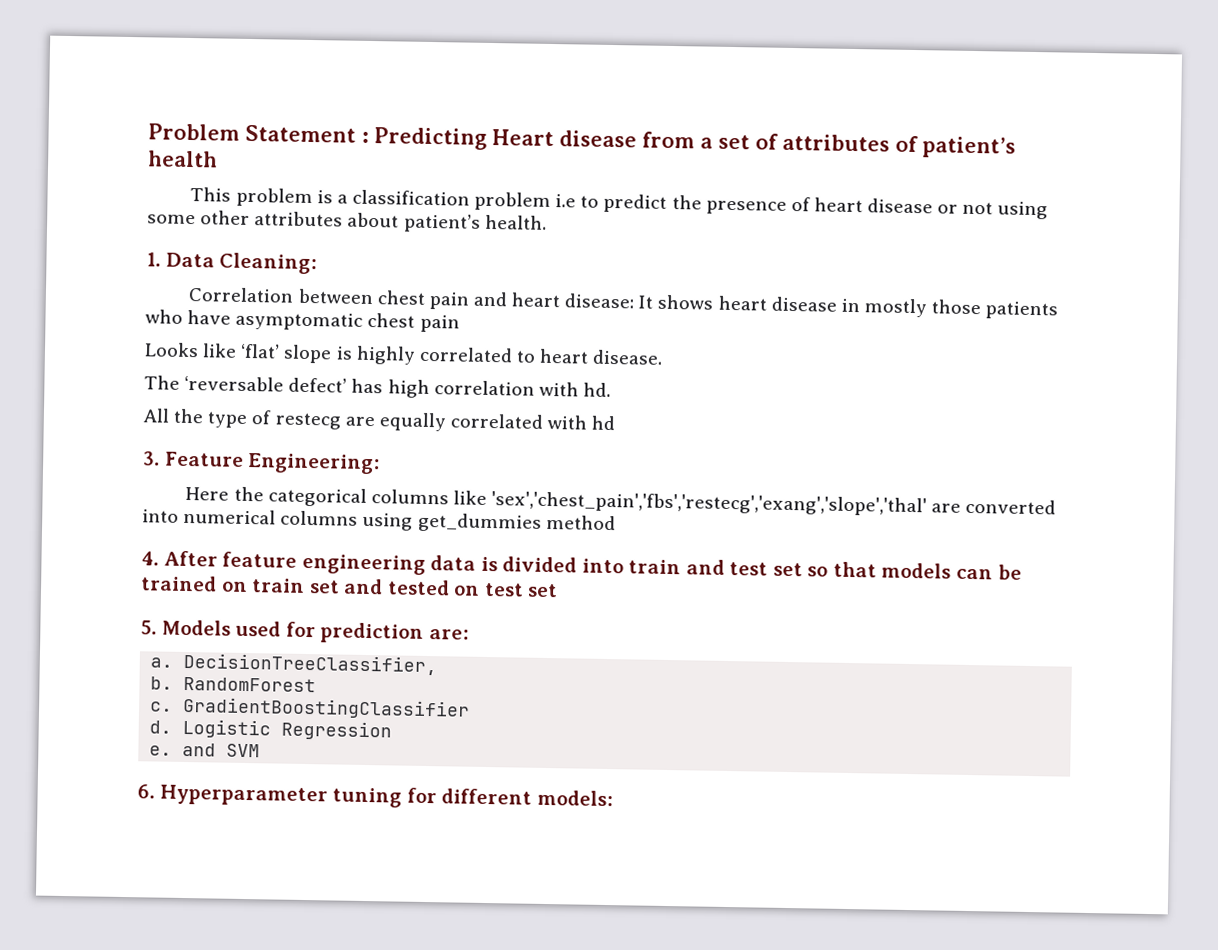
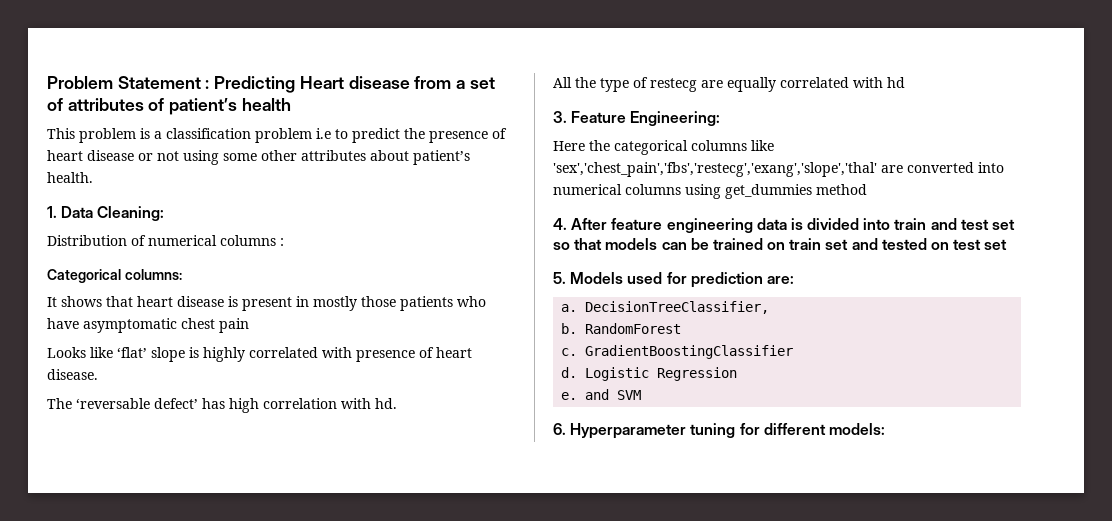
- Correlation between chest pain and heart disease: It shows heart disease in mostly those patients who have asymptomatic chest pain
+ Distribution of numerical columns :
+ Categorical columns:
+ It shows that heart disease is present in mostly those patients who have asymptomatic chest pain
- Looks like ‘flat’ slope is highly correlated to heart disease.
+ Looks like ‘flat’ slope is highly correlated with presence of heart disease.

